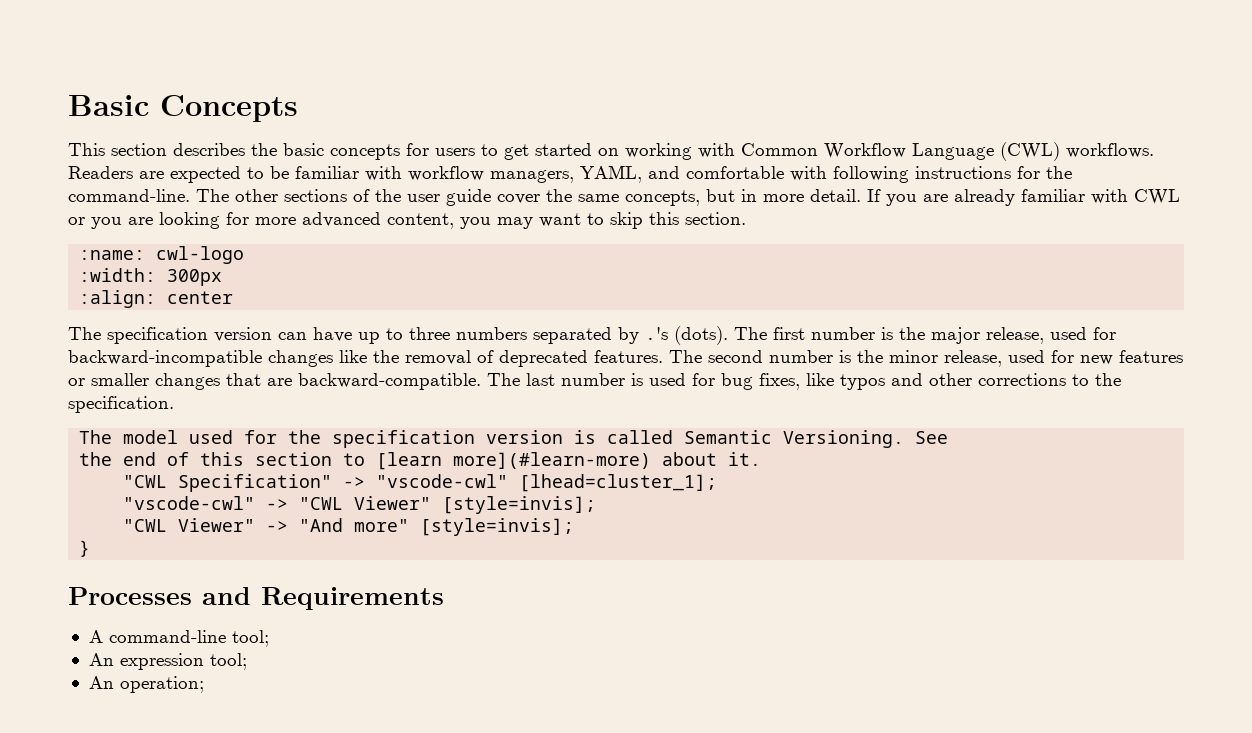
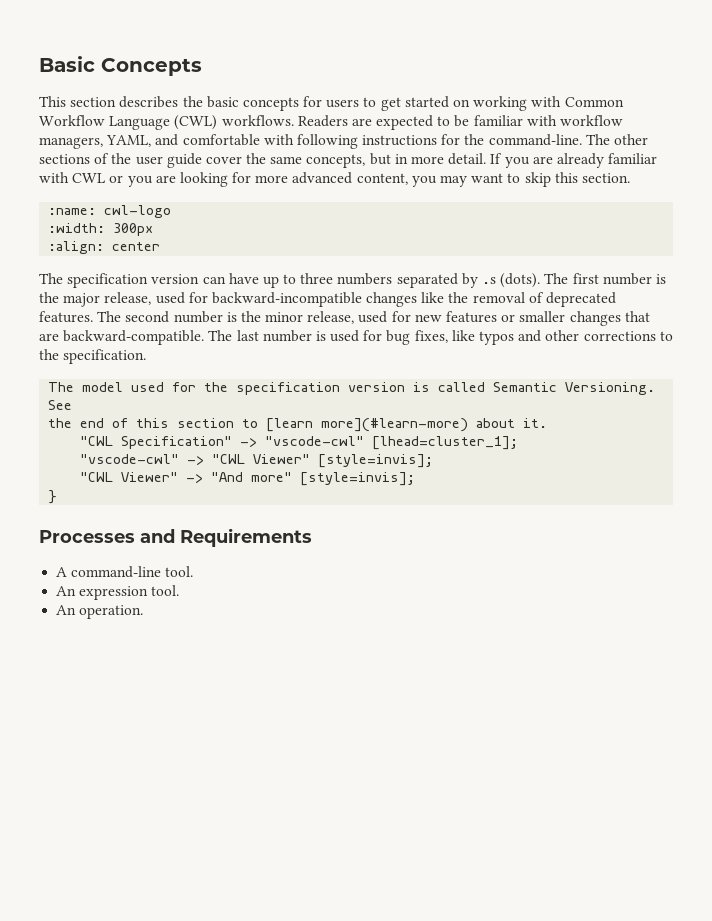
- The specification version can have up to three numbers separated by .'s (dots).
+ The specification version can have up to three numbers separated by .s (dots).
- A command-line tool;
+ A command-line tool.
- An expression tool;
- An operation;
+ An expression tool.
+ An operation.

